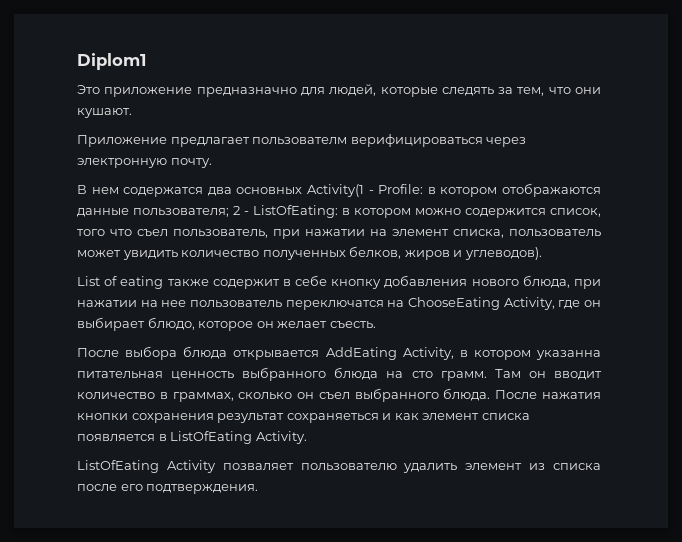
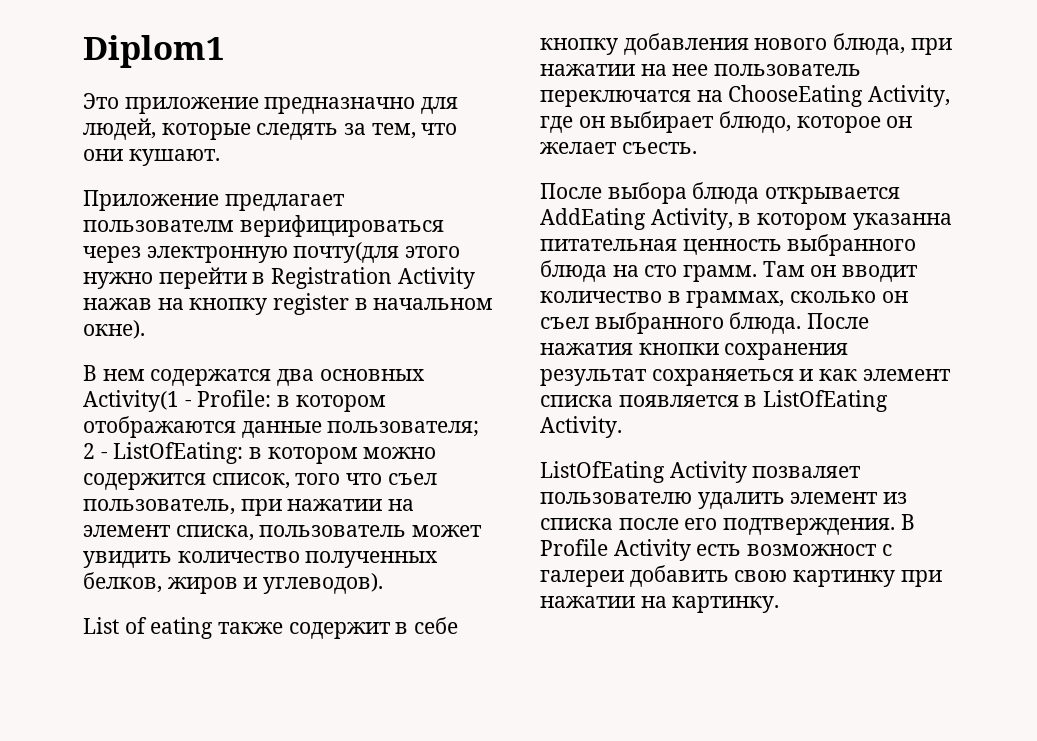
- Приложение предлагает пользователм верифицироваться через электронную почту.
+ Приложение предлагает пользователм верифицироваться через электронную почту(для этого нужно перейти в Registration Activity нажав на кнопку register в начальном окне).
+ В Profile Activity есть возможност с галереи добавить свою картинку при нажатии на картинку.

